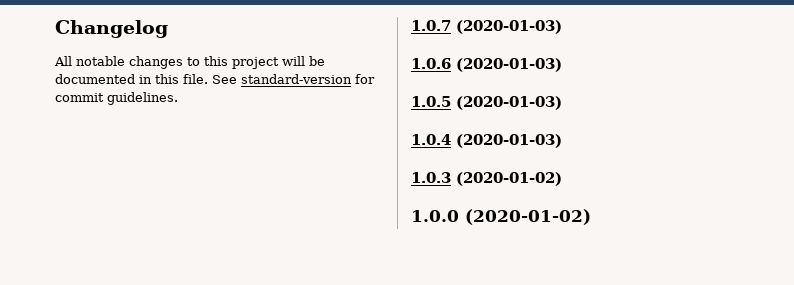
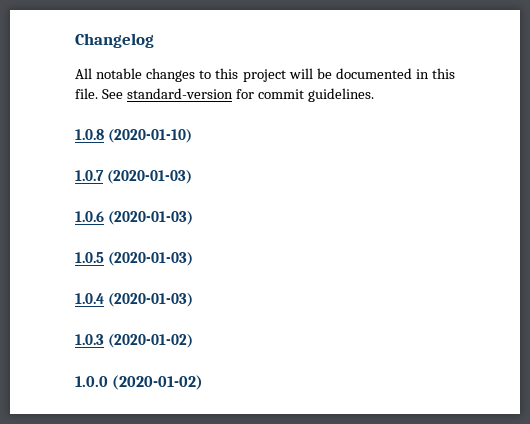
+ 1.0.8 (2020-01-10)

